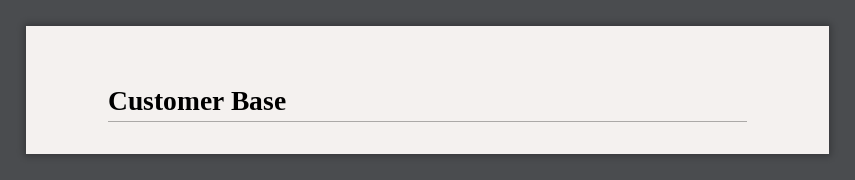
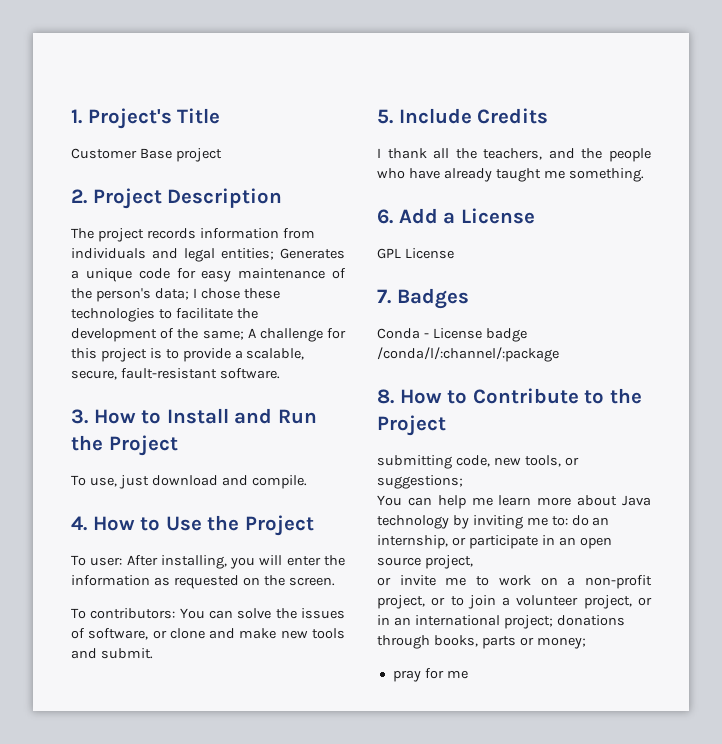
- Customer Base
+ 1. Project's Title
+ Customer Base project
+ 2. Project Description
+ The project records information from individuals and legal entities; Generates a unique code for easy maintenance of the person's data; I chose these technologies to facilitate the development of the same; A challenge for this project is to provide a scalable, secure, fault-resistant software.
+ 3. How to Install and Run the Project
+ To use, just download and compile.
+ 4. How to Use the Project
+ To user: After installing, you will enter the information as requested on the screen.
+ To contributors: You can solve the issues of software, or clone and make new tools and submit.
+ 5. Include Credits
+ I thank all the teachers, and the people who have already taught me something.
+ 6. Add a License
+ GPL License
+ 7. Badges
+ Conda - License badge /conda/l/:channel/:package
+ 8. How to Contribute to the Project
+ submitting code, new tools, or suggestions;
+ You can help me learn more about Java technology by inviting me to: do an internship, or participate in an open source project,
+ or invite me to work on a non-profit project, or to join a volunteer project, or in an international project; donations through books, parts or money;
+ pray for me

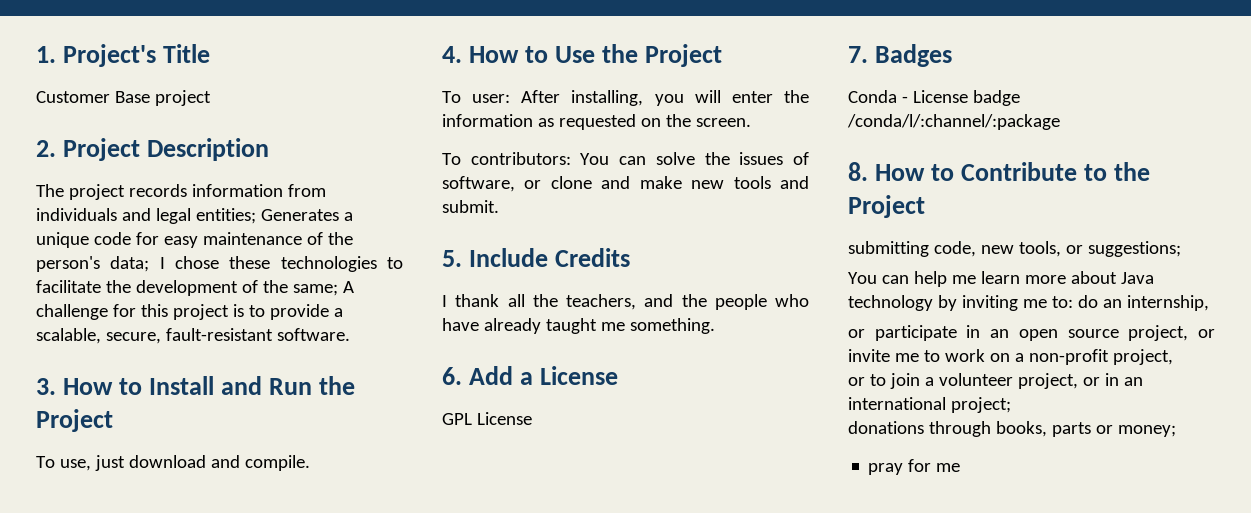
- You can help me learn more about Java technology by inviting me to: do an internship, or participate in an open source project,
- or invite me to work on a non-profit project, or to join a volunteer project, or in an international project; donations through books, parts or money;
+ You can help me learn more about Java technology by inviting me to: do an internship,
+ or participate in an open source project, or invite me to work on a non-profit project,
+ or to join a volunteer project, or in an international project;
+ donations through books, parts or money;

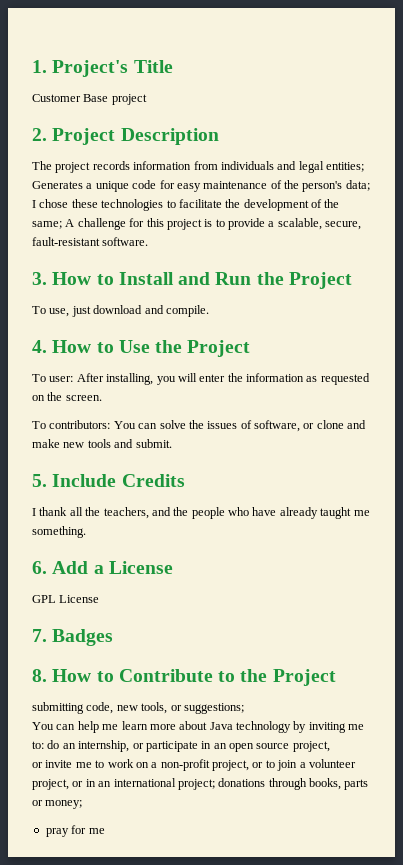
- Conda - License badge /conda/l/:channel/:package
- You can help me learn more about Java technology by inviting me to: do an internship,
- or participate in an open source project, or invite me to work on a non-profit project,
- or to join a volunteer project, or in an international project;
- donations through books, parts or money;
+ You can help me learn more about Java technology by inviting me to: do an internship, or participate in an open source project,
+ or invite me to work on a non-profit project, or to join a volunteer project, or in an international project; donations through books, parts or money;

